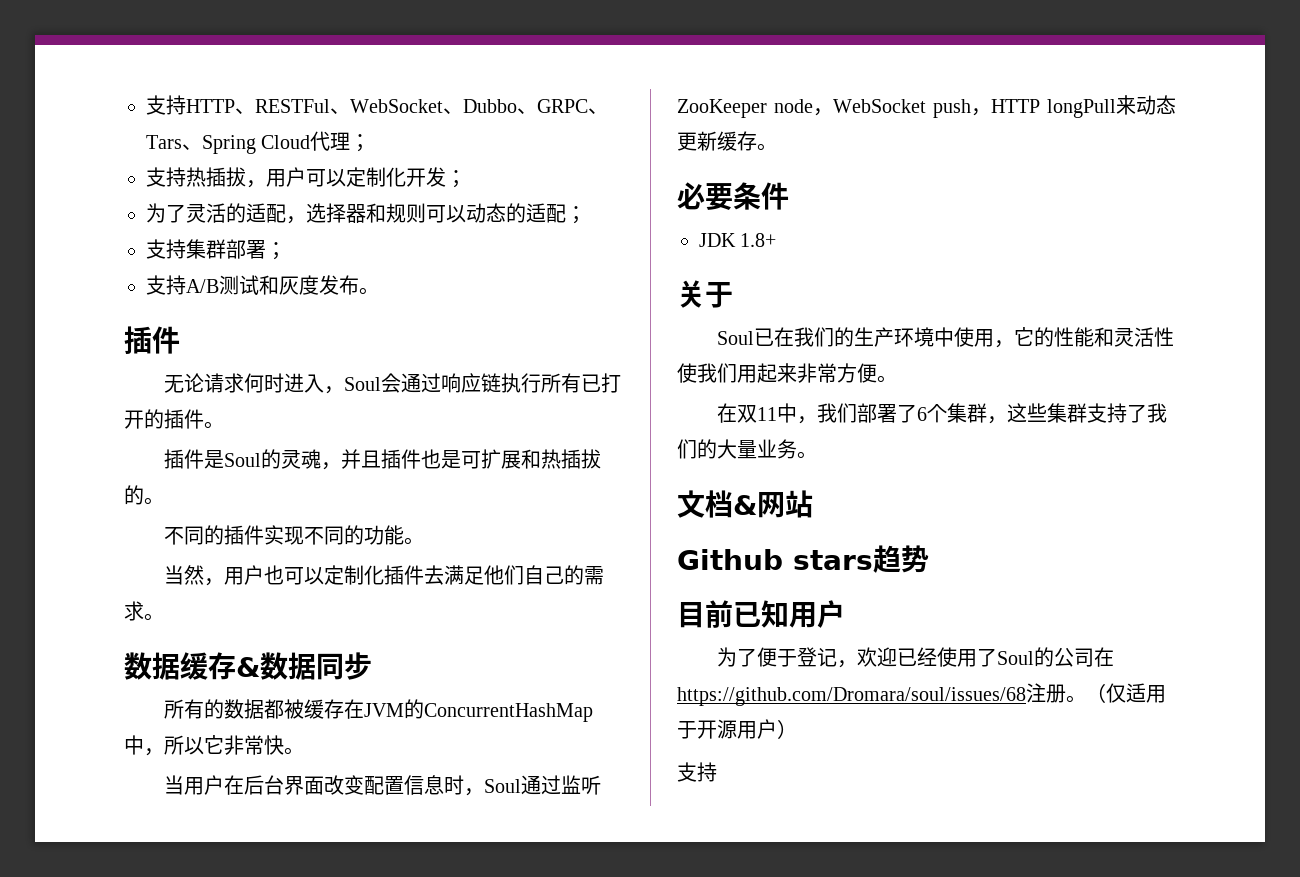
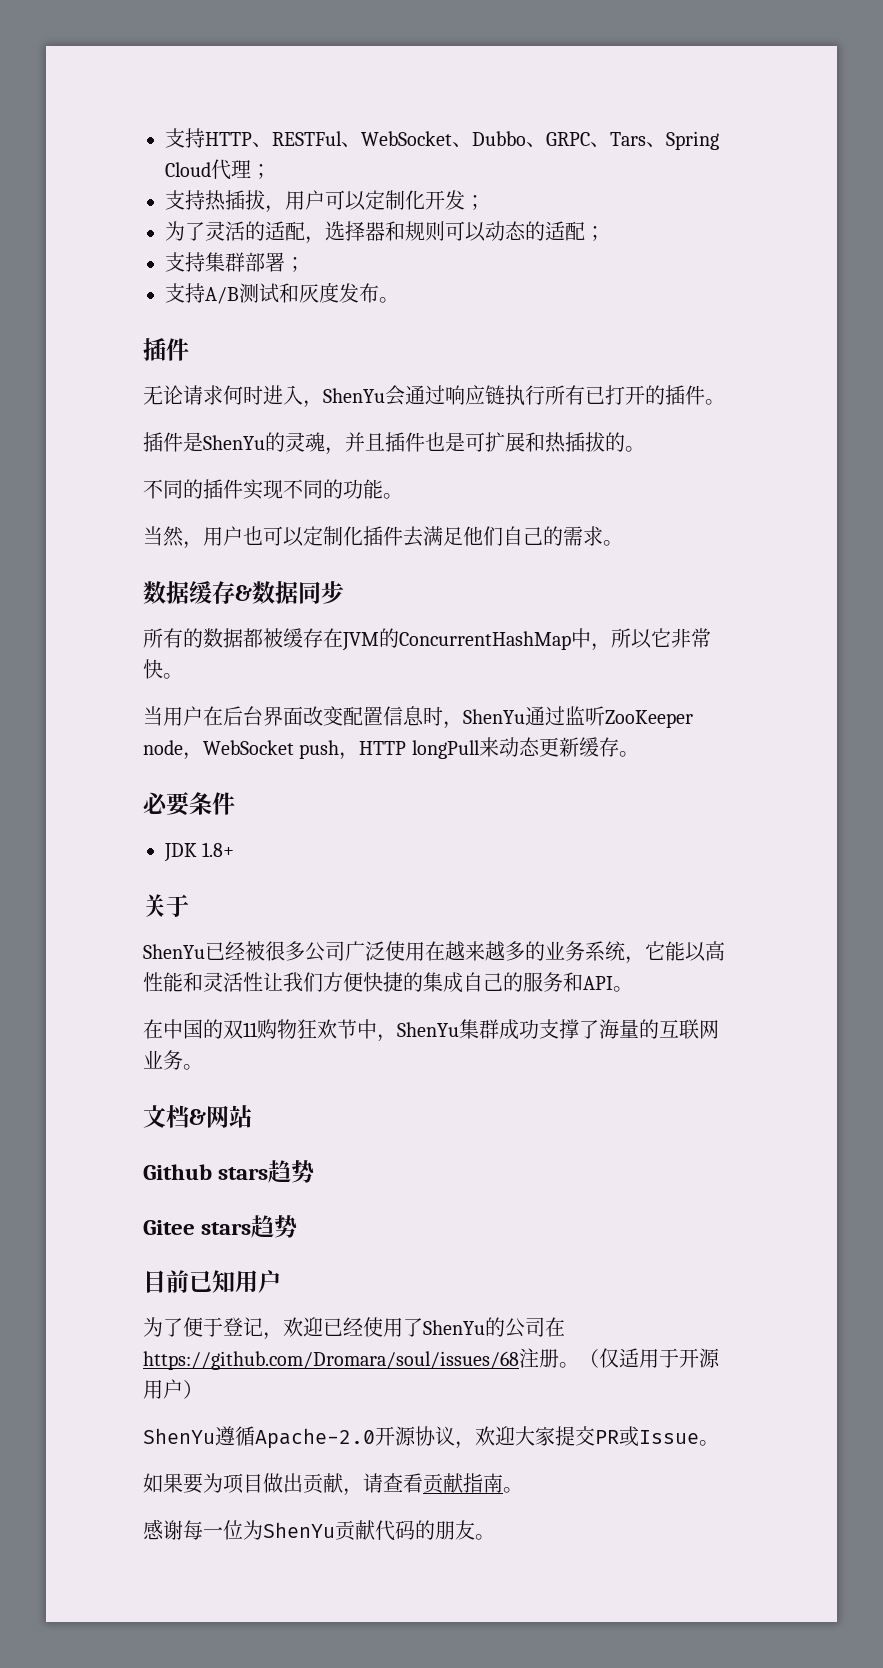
- 无论请求何时进入，Soul会通过响应链执行所有已打开的插件。
+ 无论请求何时进入，ShenYu会通过响应链执行所有已打开的插件。
- 插件是Soul的灵魂，并且插件也是可扩展和热插拔的。
+ 插件是ShenYu的灵魂，并且插件也是可扩展和热插拔的。
- 当用户在后台界面改变配置信息时，Soul通过监听ZooKeeper node，WebSocket push，HTTP longPull来动态更新缓存。
+ 当用户在后台界面改变配置信息时，ShenYu通过监听ZooKeeper node，WebSocket push，HTTP longPull来动态更新缓存。
- Soul已在我们的生产环境中使用，它的性能和灵活性使我们用起来非常方便。
- 在双11中，我们部署了6个集群，这些集群支持了我们的大量业务。
+ ShenYu已经被很多公司广泛使用在越来越多的业务系统，它能以高性能和灵活性让我们方便快捷的集成自己的服务和API。
+ 在中国的双11购物狂欢节中，ShenYu集群成功支撑了海量的互联网业务。
+ Gitee stars趋势
- 为了便于登记，欢迎已经使用了Soul的公司在https://github.com/Dromara/soul/issues/68注册。
+ 为了便于登记，欢迎已经使用了ShenYu的公司在https://github.com/Dromara/soul/issues/68注册。
  （仅适用于开源用户）
- 支持
+ ShenYu遵循Apache-2.0开源协议，欢迎大家提交PR或Issue。
+ 如果要为项目做出贡献，请查看贡献指南。
+ 感谢每一位为ShenYu贡献代码的朋友。

